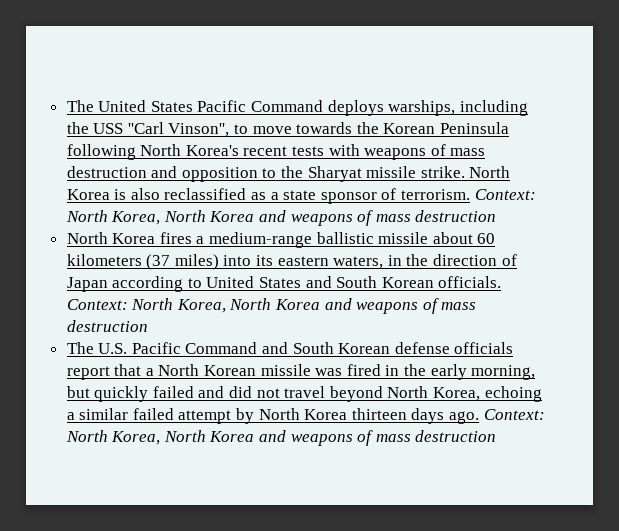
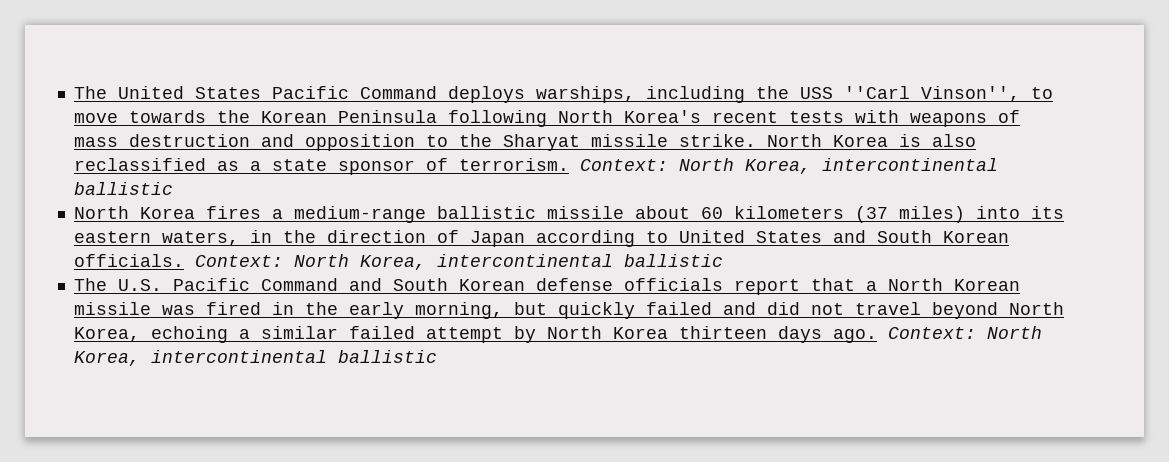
- North Korea is also reclassified as a state sponsor of terrorism. Context: North Korea, North Korea and weapons of mass destruction
+ North Korea is also reclassified as a state sponsor of terrorism. Context: North Korea, intercontinental ballistic
- North Korea fires a medium-range ballistic missile about 60 kilometers (37 miles) into its eastern waters, in the direction of Japan according to United States and South Korean officials. Context: North Korea, North Korea and weapons of mass destruction
+ North Korea fires a medium-range ballistic missile about 60 kilometers (37 miles) into its eastern waters, in the direction of Japan according to United States and South Korean officials. Context: North Korea, intercontinental ballistic
- The U.S. Pacific Command and South Korean defense officials report that a North Korean missile was fired in the early morning, but quickly failed and did not travel beyond North Korea, echoing a similar failed attempt by North Korea thirteen days ago. Context: North Korea, North Korea and weapons of mass destruction
+ The U.S. Pacific Command and South Korean defense officials report that a North Korean missile was fired in the early morning, but quickly failed and did not travel beyond North Korea, echoing a similar failed attempt by North Korea thirteen days ago. Context: North Korea, intercontinental ballistic

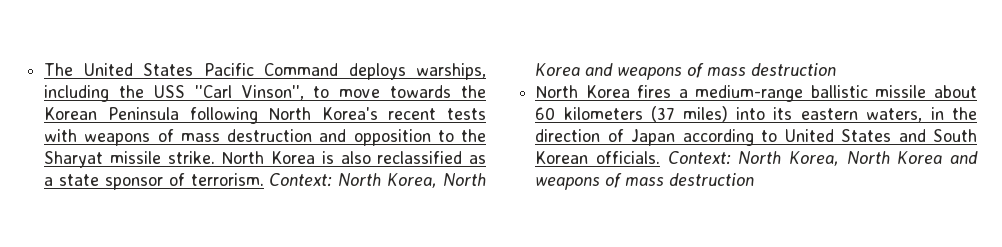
- North Korea is also reclassified as a state sponsor of terrorism. Context: North Korea, intercontinental ballistic
+ North Korea is also reclassified as a state sponsor of terrorism. Context: North Korea, North Korea and weapons of mass destruction
- North Korea fires a medium-range ballistic missile about 60 kilometers (37 miles) into its eastern waters, in the direction of Japan according to United States and South Korean officials. Context: North Korea, intercontinental ballistic
- The U.S. Pacific Command and South Korean defense officials report that a North Korean missile was fired in the early morning, but quickly failed and did not travel beyond North Korea, echoing a similar failed attempt by North Korea thirteen days ago. Context: North Korea, intercontinental ballistic
+ North Korea fires a medium-range ballistic missile about 60 kilometers (37 miles) into its eastern waters, in the direction of Japan according to United States and South Korean officials. Context: North Korea, North Korea and weapons of mass destruction

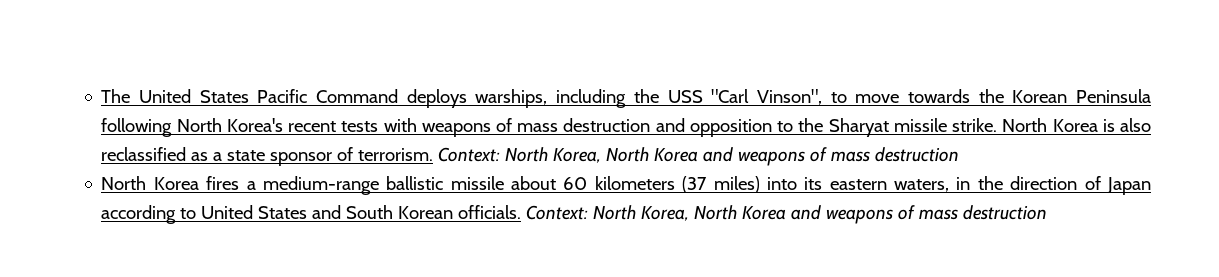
- The United States Pacific Command deploys warships, including the USS ''Carl Vinson'', to move towards the Korean Peninsula following North Korea's recent tests with weapons of mass destruction and opposition to the Sharyat missile strike.
+ The United States Pacific Command deploys warships, including the USS "Carl Vinson", to move towards the Korean Peninsula following North Korea's recent tests with weapons of mass destruction and opposition to the Sharyat missile strike.

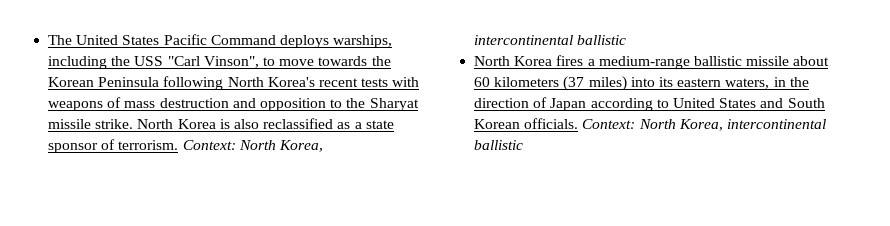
- North Korea is also reclassified as a state sponsor of terrorism. Context: North Korea, North Korea and weapons of mass destruction
+ North Korea is also reclassified as a state sponsor of terrorism. Context: North Korea, intercontinental ballistic
- North Korea fires a medium-range ballistic missile about 60 kilometers (37 miles) into its eastern waters, in the direction of Japan according to United States and South Korean officials. Context: North Korea, North Korea and weapons of mass destruction
+ North Korea fires a medium-range ballistic missile about 60 kilometers (37 miles) into its eastern waters, in the direction of Japan according to United States and South Korean officials. Context: North Korea, intercontinental ballistic

